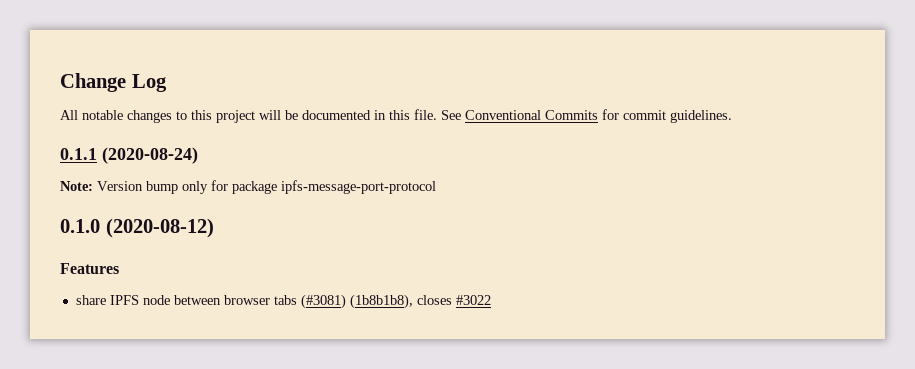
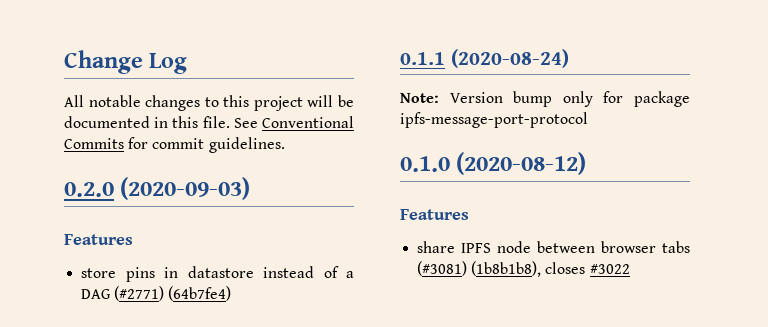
+ 0.2.0 (2020-09-03)
+ Features
+ store pins in datastore instead of a DAG (#2771) (64b7fe4)

